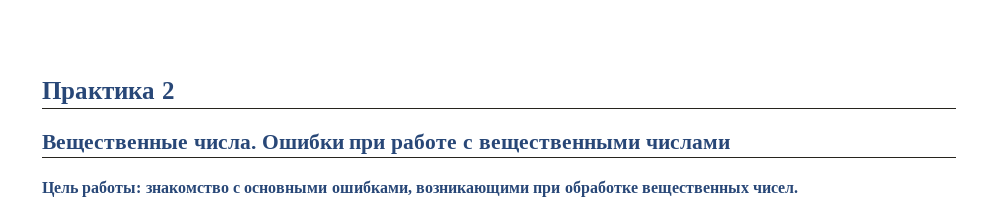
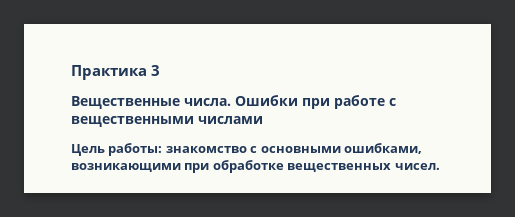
- Практика 2
+ Практика 3

